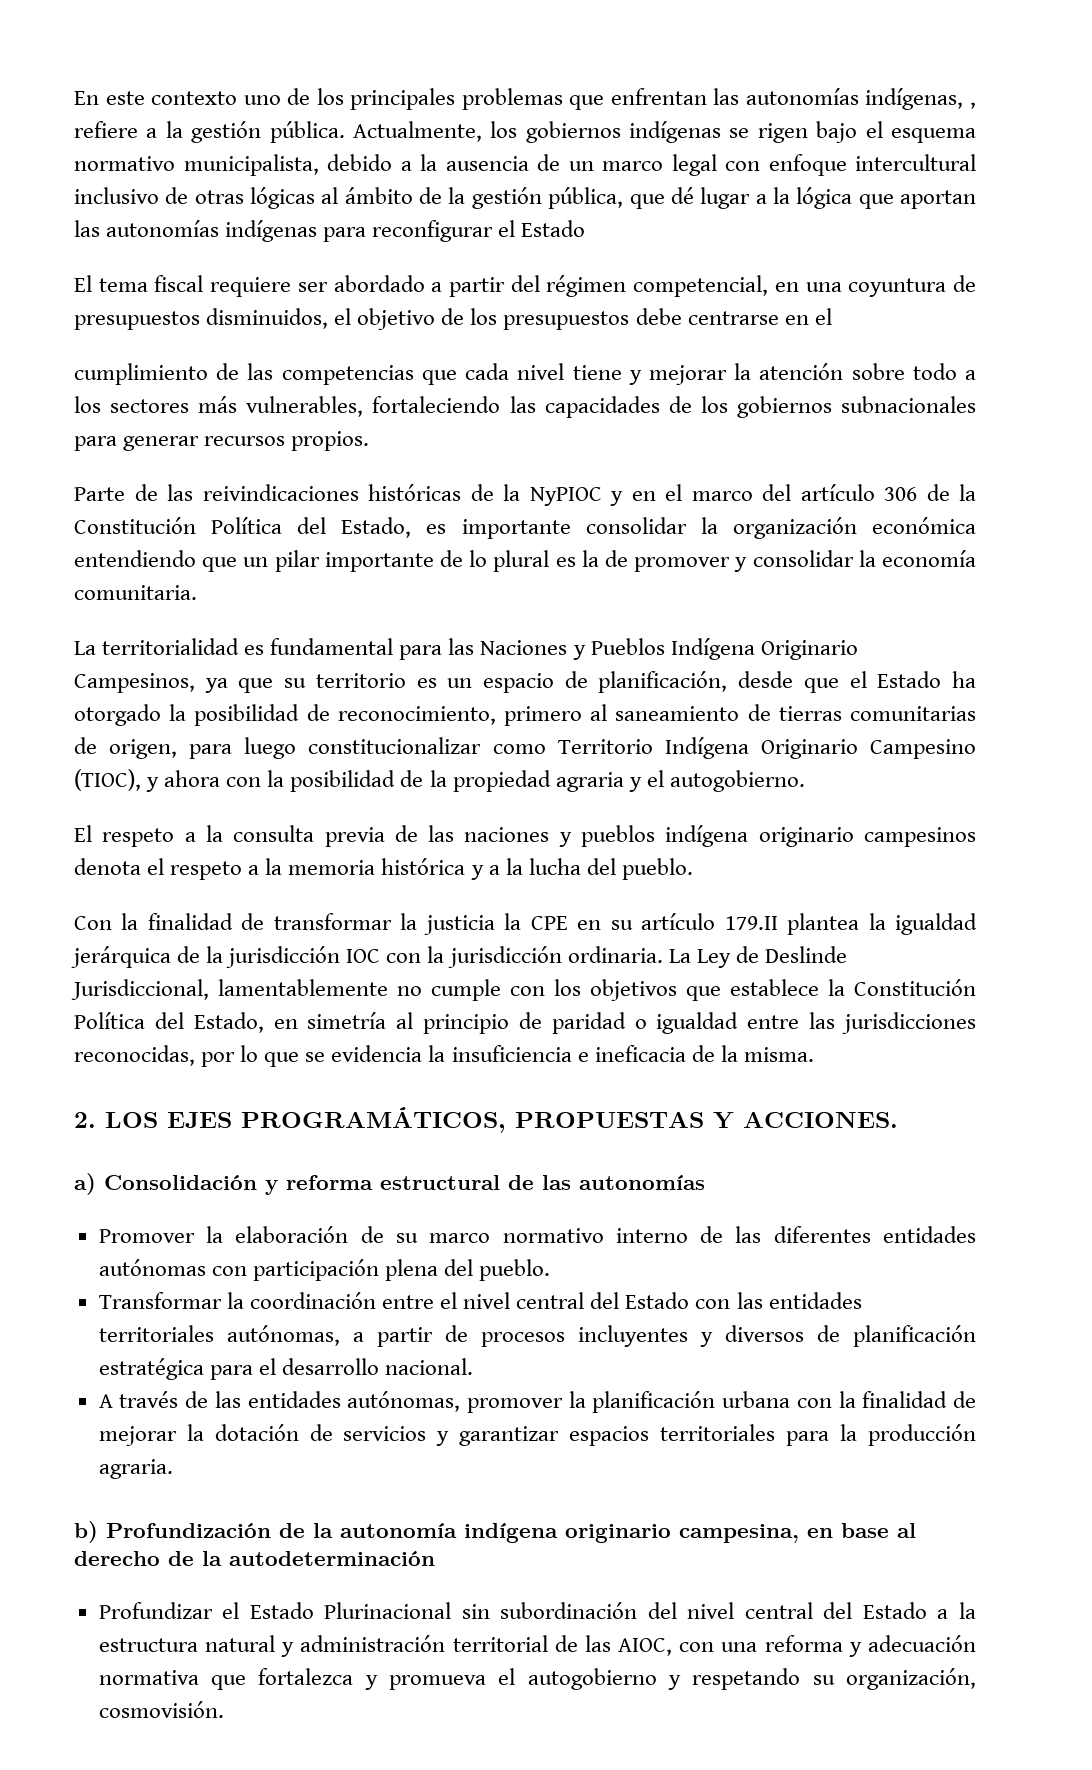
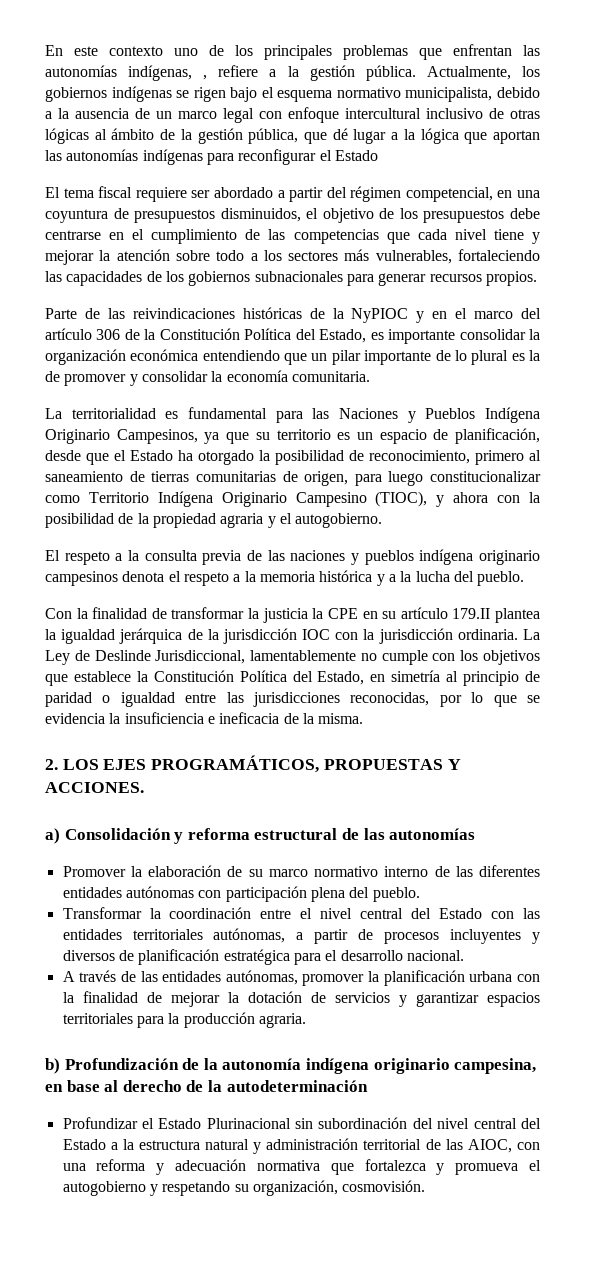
- El tema fiscal requiere ser abordado a partir del régimen competencial, en una coyuntura de presupuestos disminuidos, el objetivo de los presupuestos debe centrarse en el
- cumplimiento de las competencias que cada nivel tiene y mejorar la atención sobre todo a los sectores más vulnerables, fortaleciendo las capacidades de los gobiernos subnacionales para generar recursos propios.
+ El tema fiscal requiere ser abordado a partir del régimen competencial, en una coyuntura de presupuestos disminuidos, el objetivo de los presupuestos debe centrarse en el cumplimiento de las competencias que cada nivel tiene y mejorar la atención sobre todo a los sectores más vulnerables, fortaleciendo las capacidades de los gobiernos subnacionales para generar recursos propios.

